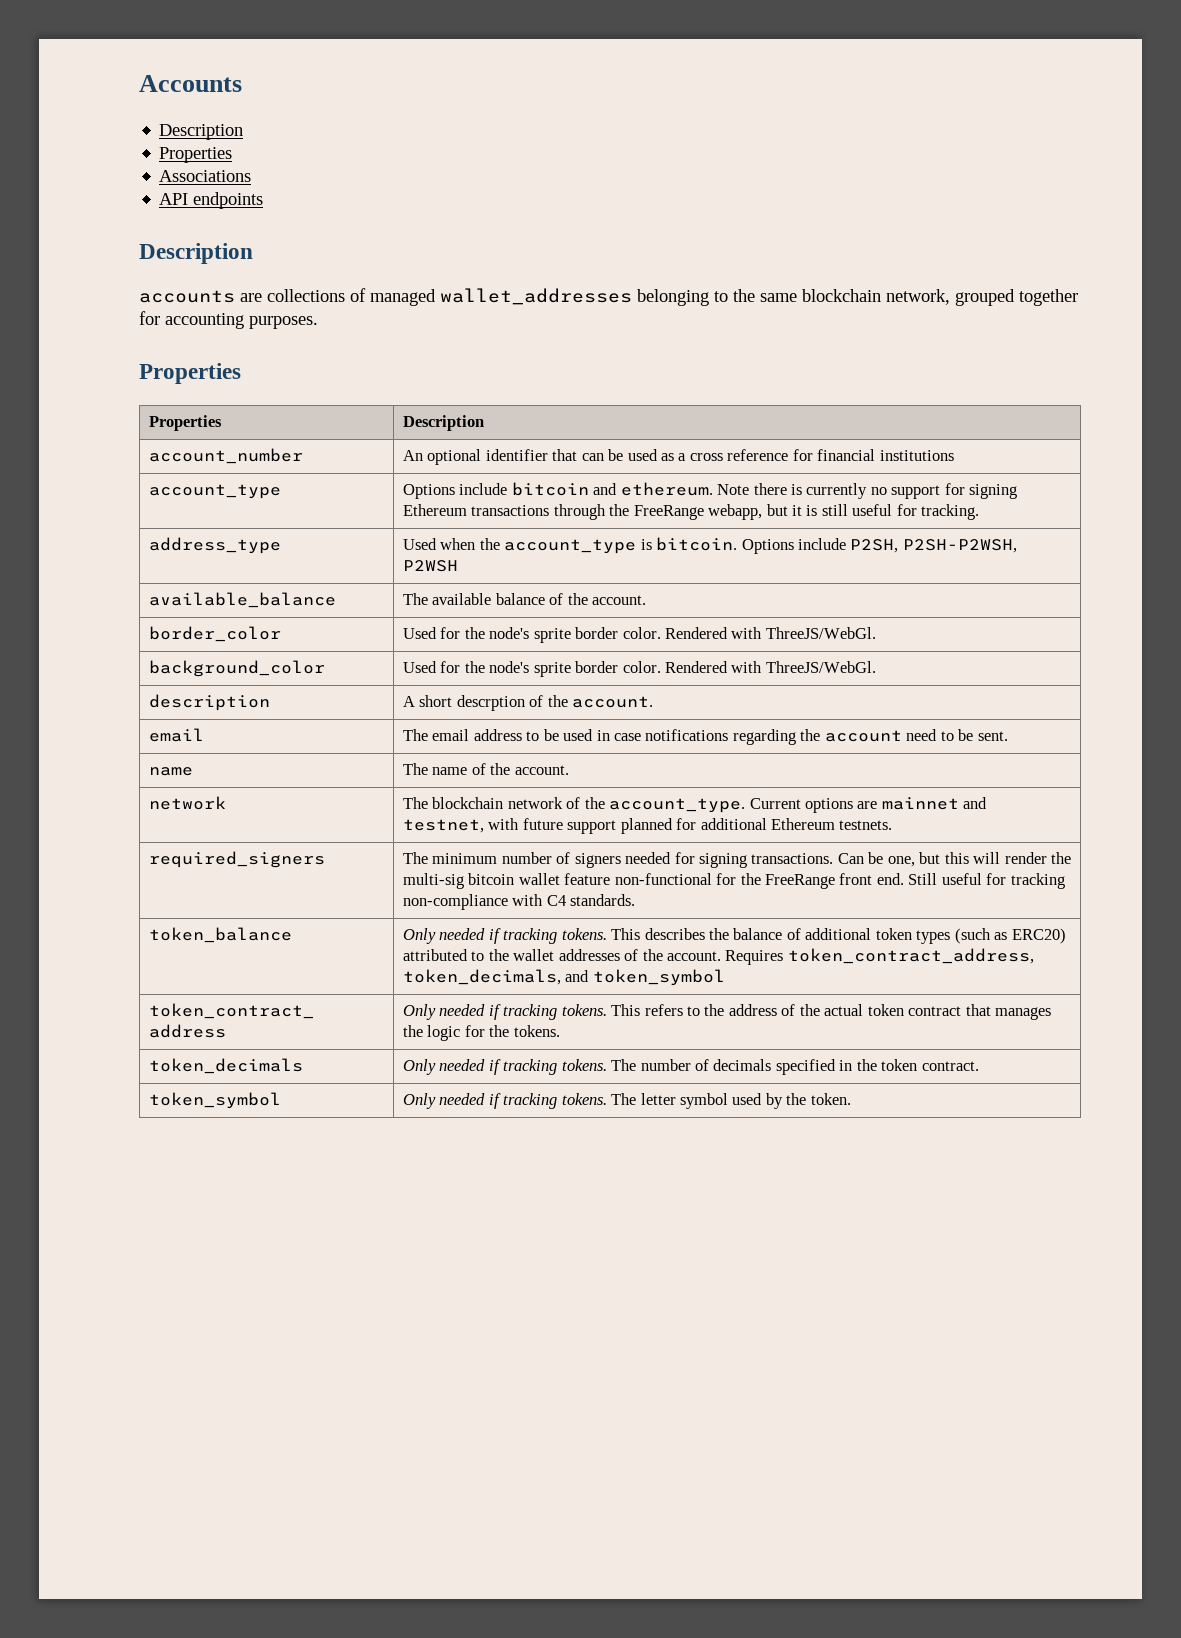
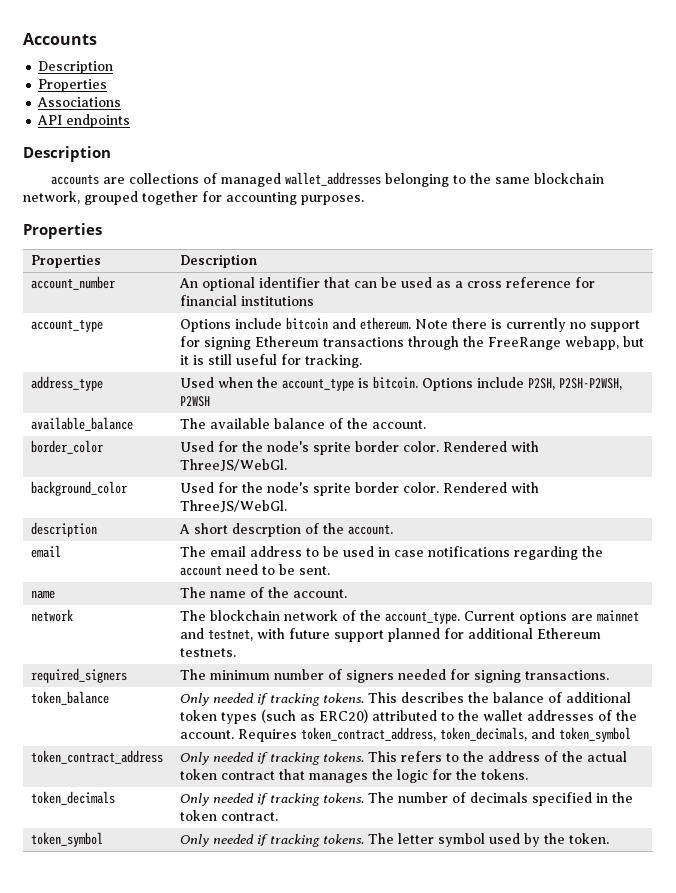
- required_signers | The minimum number of signers needed for signing transactions. Can be one, but this will render the multi-sig bitcoin wallet feature non-functional for the FreeRange front end. Still useful for tracking non-compliance with C4 standards.
+ required_signers | The minimum number of signers needed for signing transactions.

